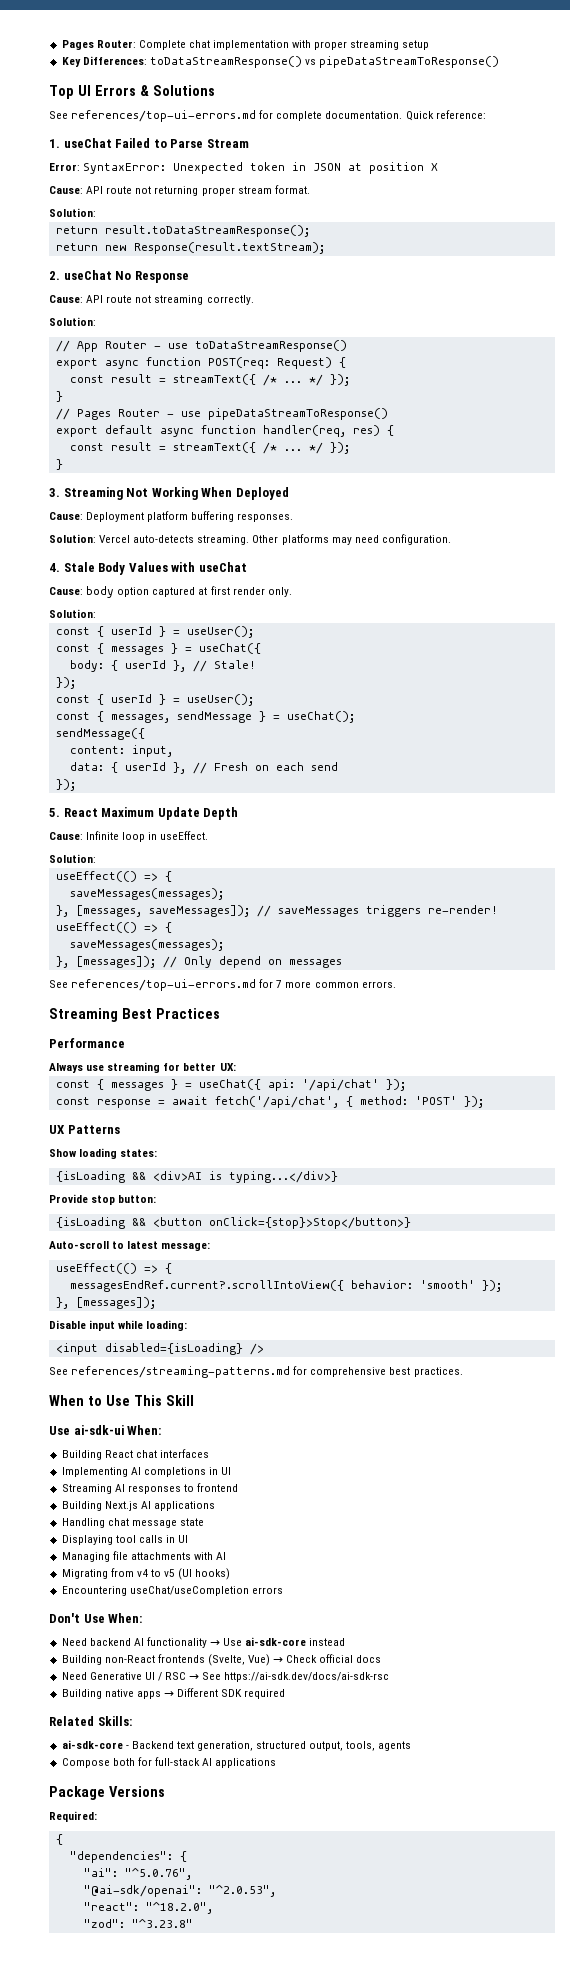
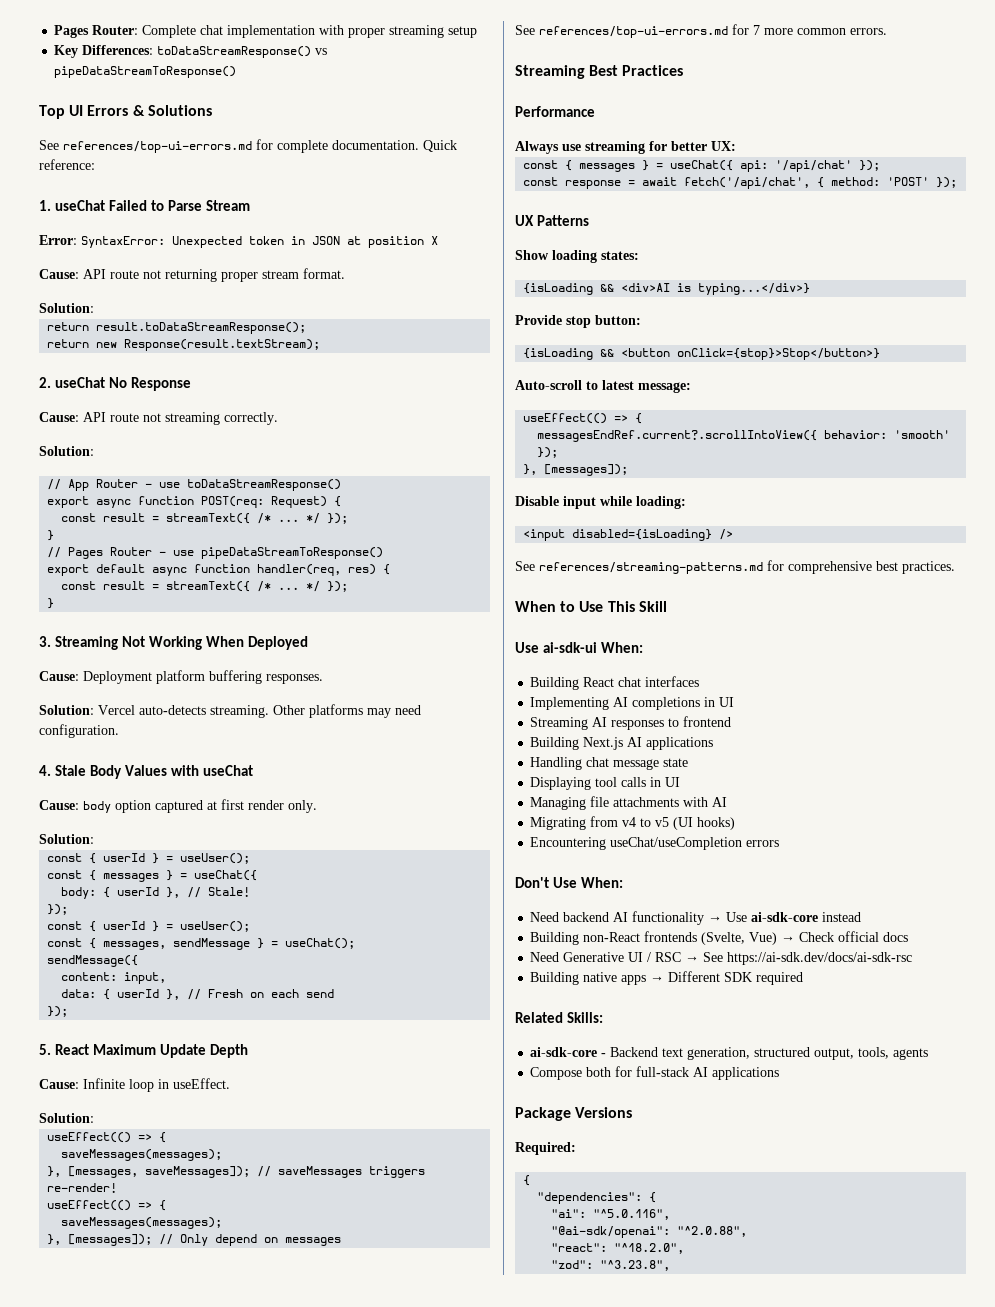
- "ai": "^5.0.76",
+ "ai": "^5.0.116",
- "@ai-sdk/openai": "^2.0.53",
+ "@ai-sdk/openai": "^2.0.88",
- "zod": "^3.23.8"
+ "zod": "^3.23.8",

